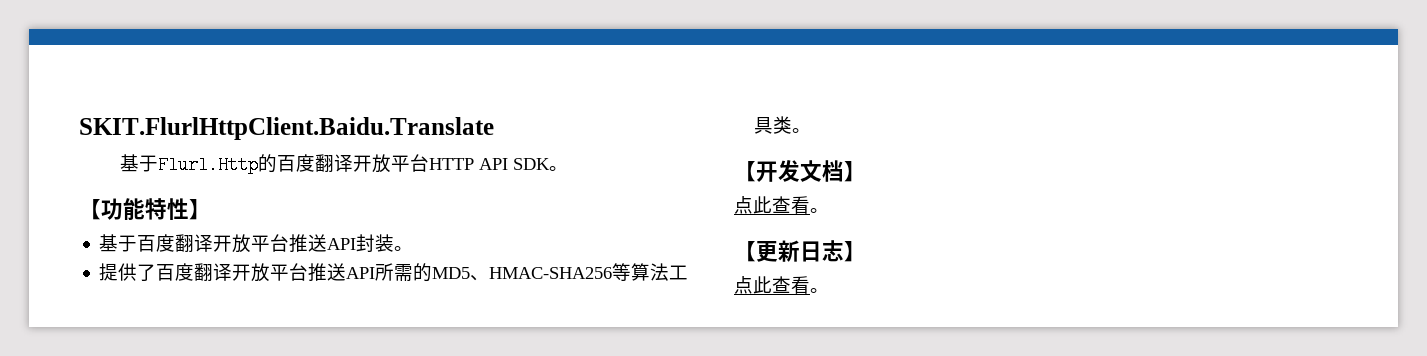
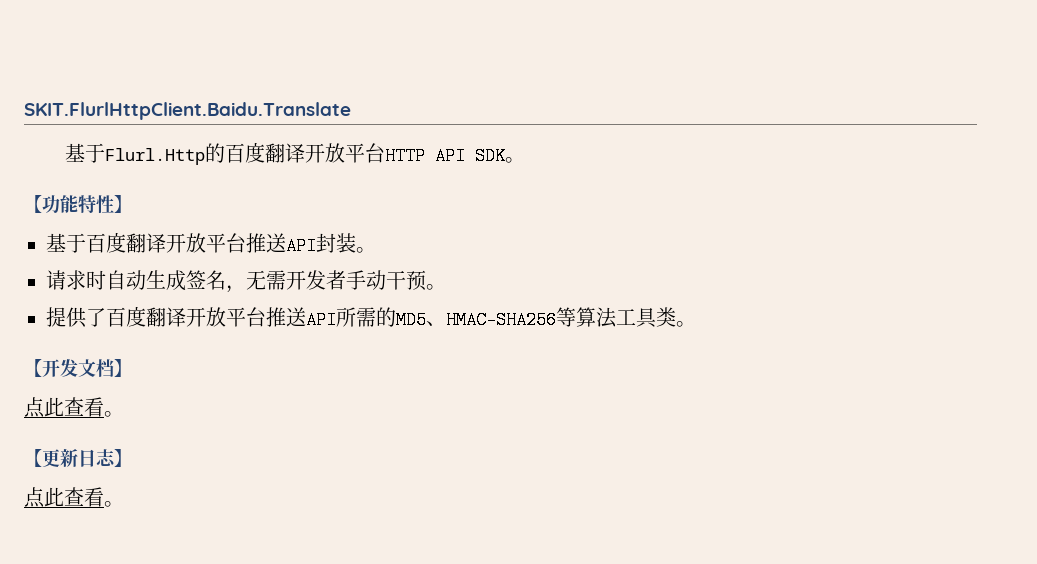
+ 请求时自动生成签名，无需开发者手动干预。

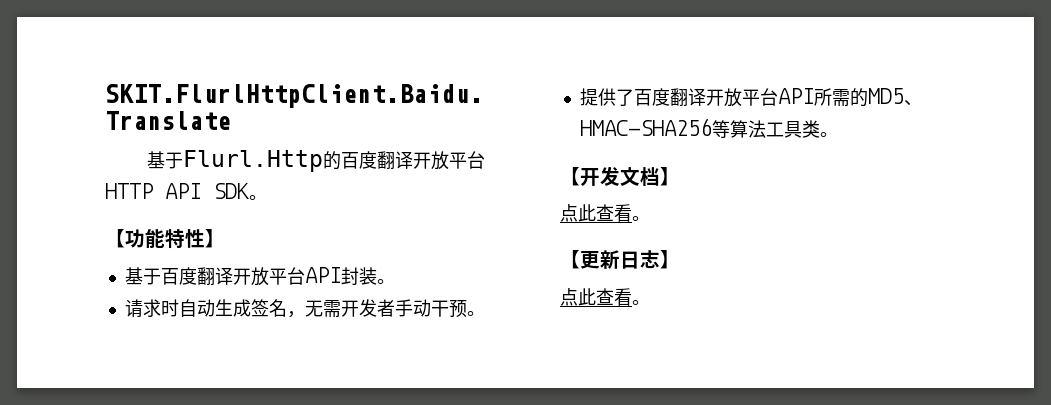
- 基于百度翻译开放平台推送API封装。
+ 基于百度翻译开放平台API封装。
- 提供了百度翻译开放平台推送API所需的MD5、HMAC-SHA256等算法工具类。
+ 提供了百度翻译开放平台API所需的MD5、HMAC-SHA256等算法工具类。

